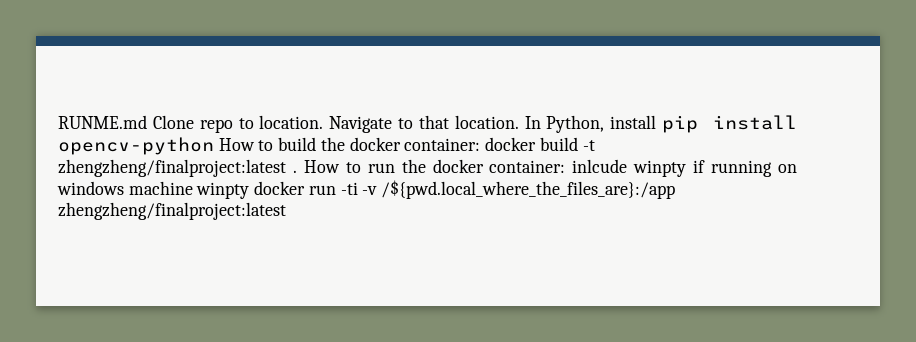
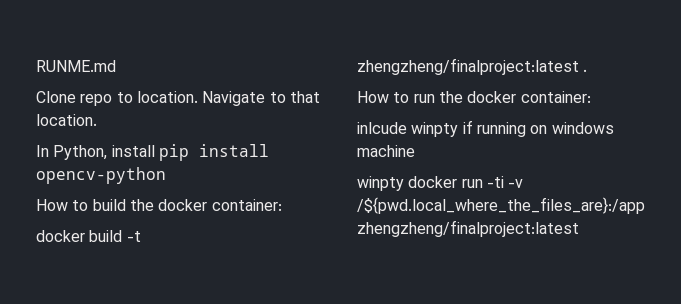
- RUNME.md Clone repo to location.
+ RUNME.md
+ Clone repo to location.
- Navigate to that location. In Python, install pip install opencv-python How to build the docker container: docker build -t zhengzheng/finalproject:latest . How to run the docker container: inlcude winpty if running on windows machine winpty docker run -ti -v /${pwd.local_where_the_files_are}:/app zhengzheng/finalproject:latest
+ Navigate to that location.
+ In Python, install pip install opencv-python
+ How to build the docker container:
+ docker build -t zhengzheng/finalproject:latest .
+ How to run the docker container:
+ inlcude winpty if running on windows machine
+ winpty docker run -ti -v /${pwd.local_where_the_files_are}:/app zhengzheng/finalproject:latest

